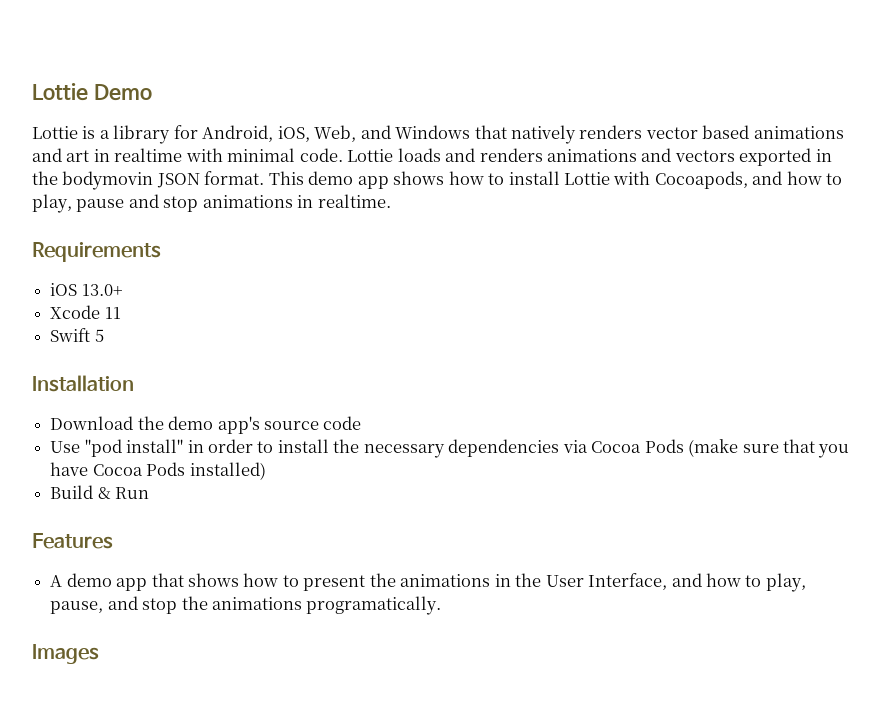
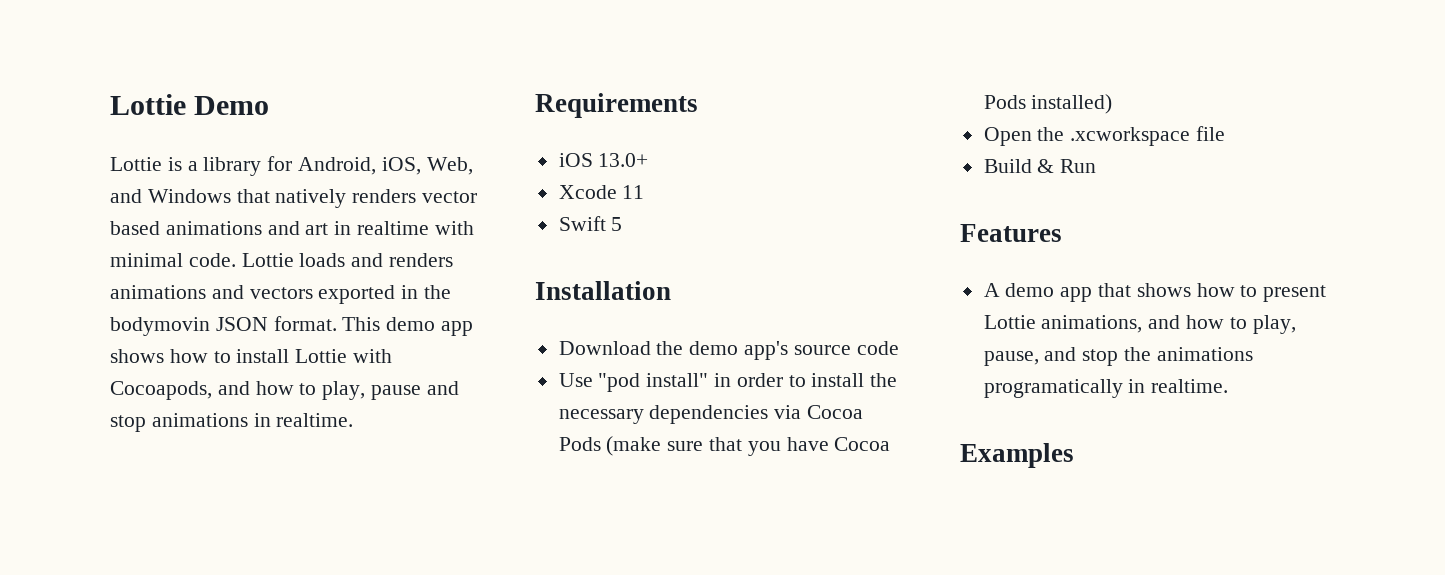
+ Open the .xcworkspace file
- A demo app that shows how to present the animations in the User Interface, and how to play, pause, and stop the animations programatically.
- Images
+ A demo app that shows how to present Lottie animations, and how to play, pause, and stop the animations programatically in realtime.
+ Examples

